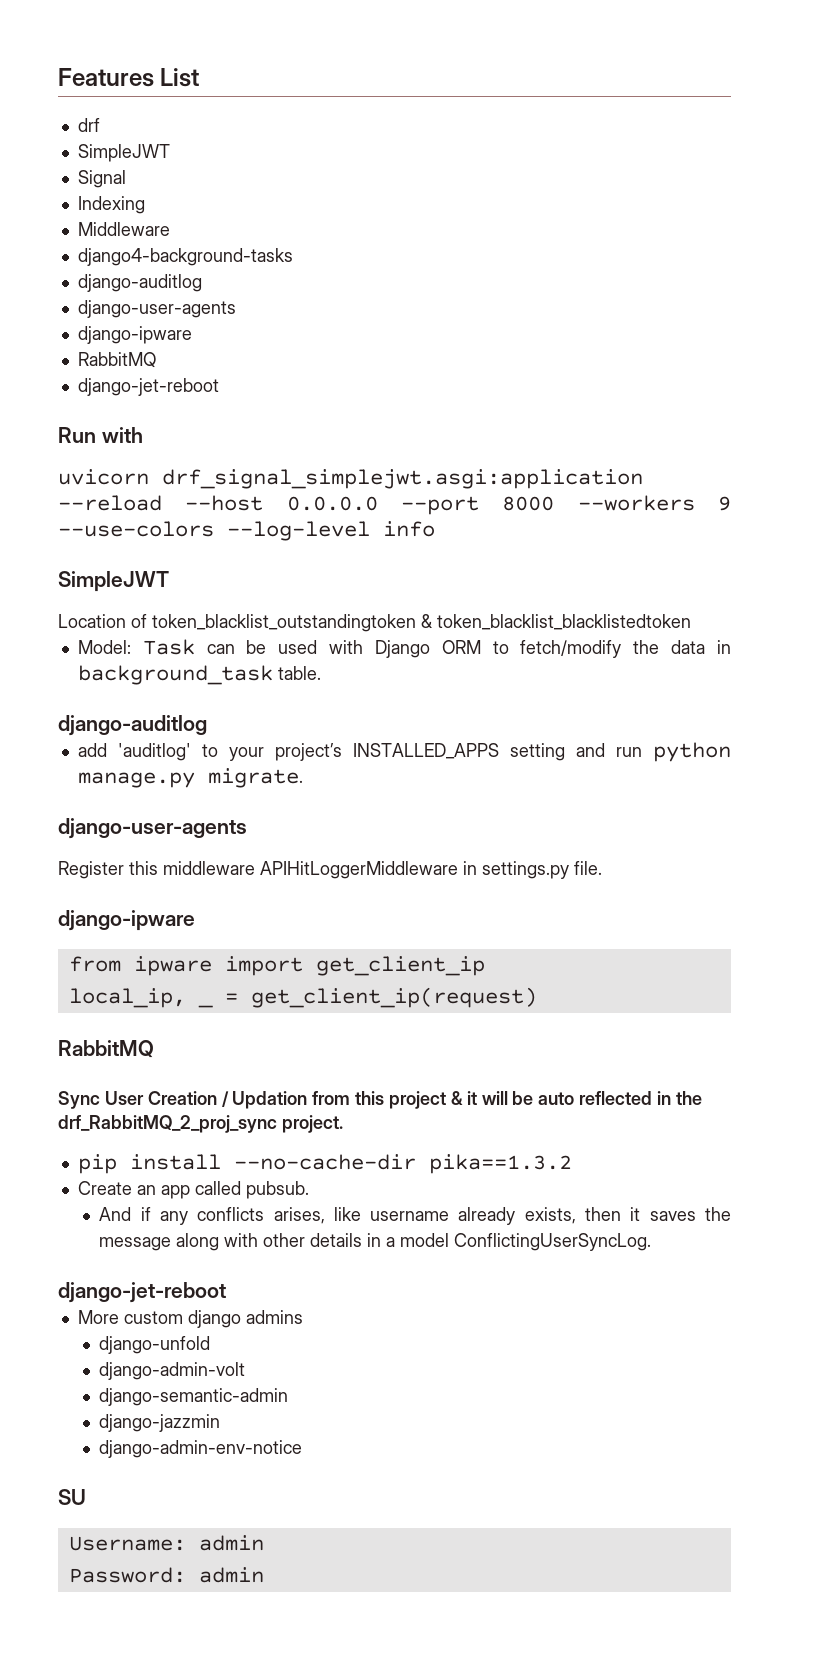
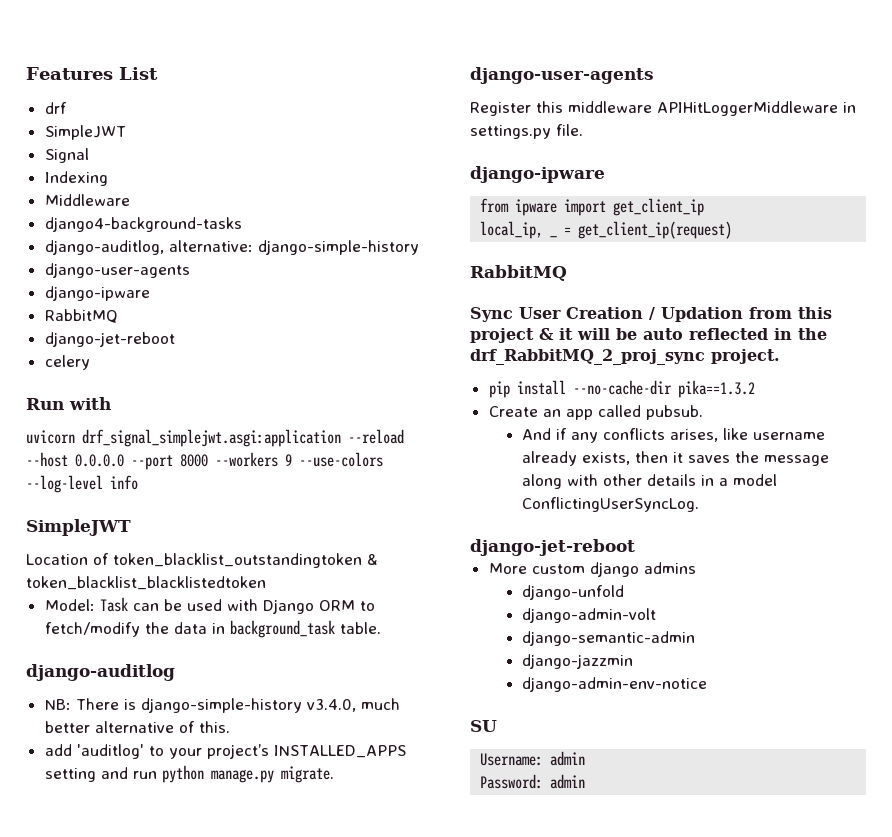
  django4-background-tasks
- django-auditlog
+ django-auditlog, alternative: django-simple-history
+ celery
+ NB: There is django-simple-history v3.4.0, much better alternative of this.

